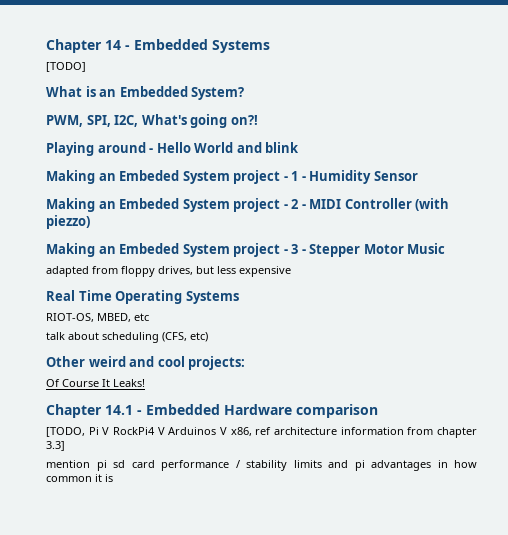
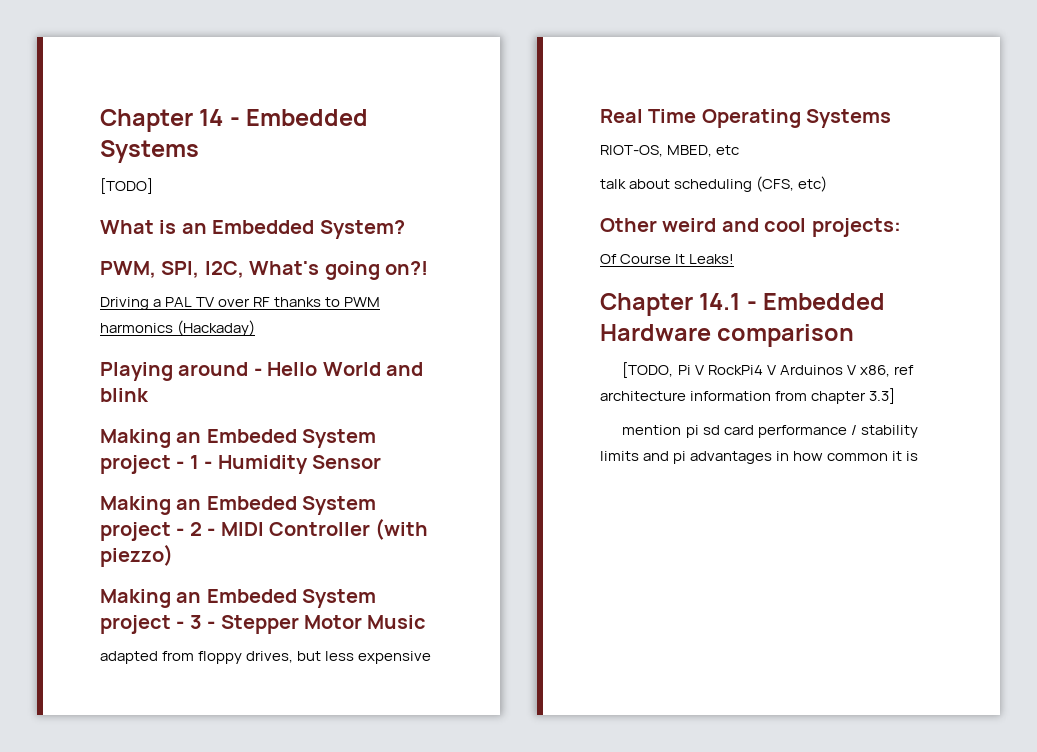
+ Driving a PAL TV over RF thanks to PWM harmonics (Hackaday)

